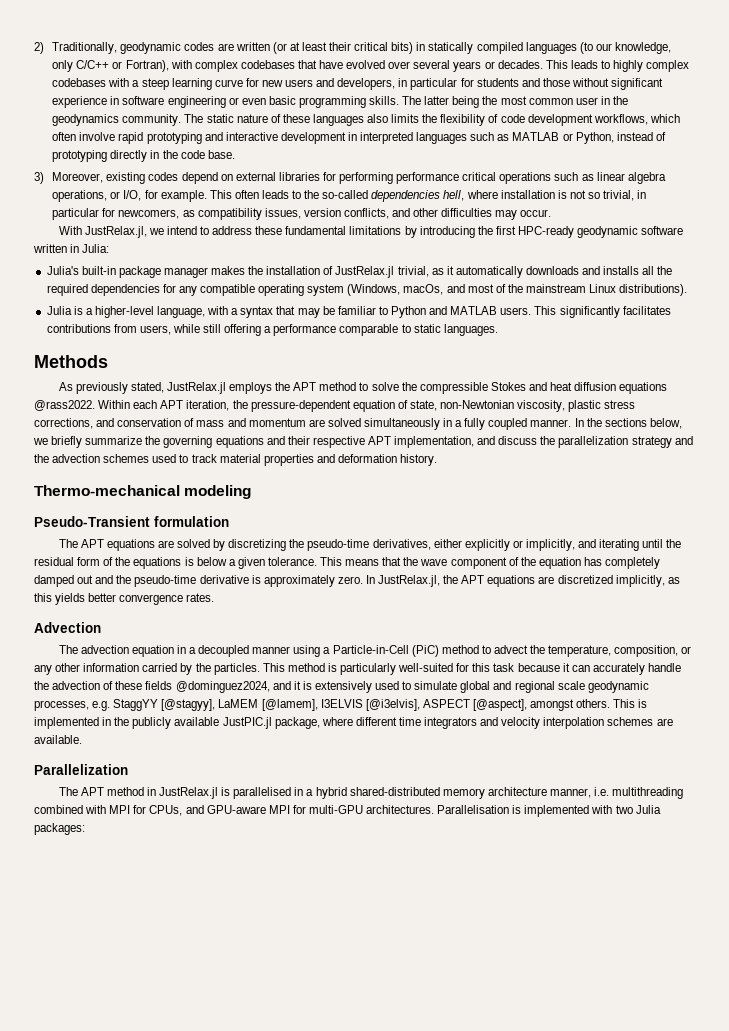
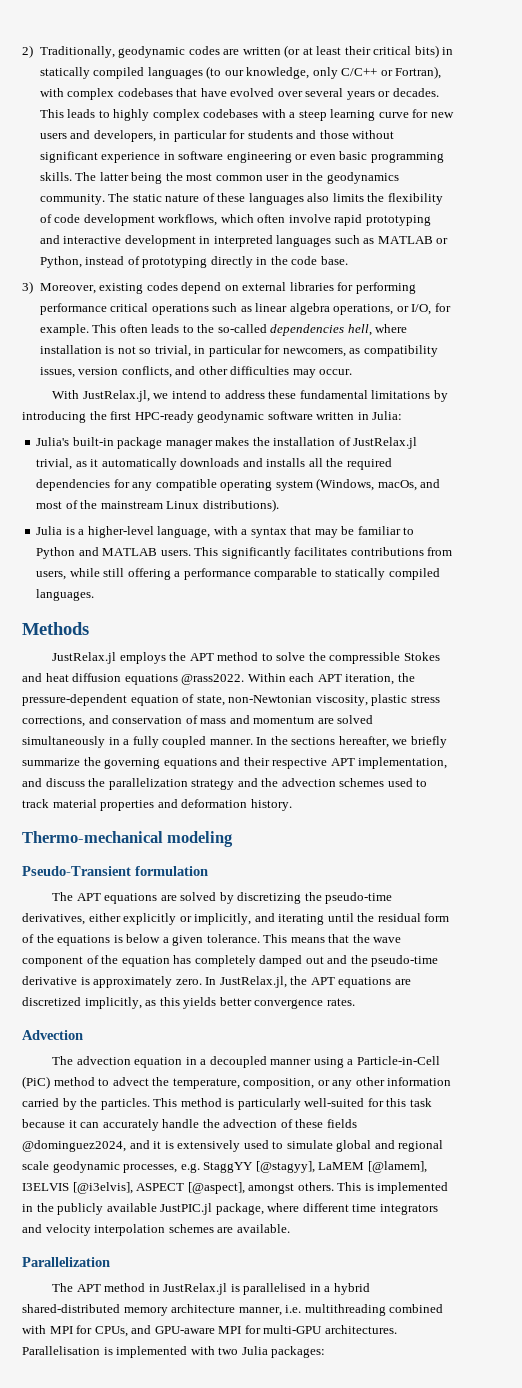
- This significantly facilitates contributions from users, while still offering a performance comparable to static languages.
+ This significantly facilitates contributions from users, while still offering a performance comparable to statically compiled languages.
- As previously stated, JustRelax.jl employs the APT method to solve the compressible Stokes and heat diffusion equations @rass2022.
+ JustRelax.jl employs the APT method to solve the compressible Stokes and heat diffusion equations @rass2022.
- In the sections below, we briefly summarize the governing equations and their respective APT implementation, and discuss the parallelization strategy and the advection schemes used to track material properties and deformation history.
+ In the sections hereafter, we briefly summarize the governing equations and their respective APT implementation, and discuss the parallelization strategy and the advection schemes used to track material properties and deformation history.

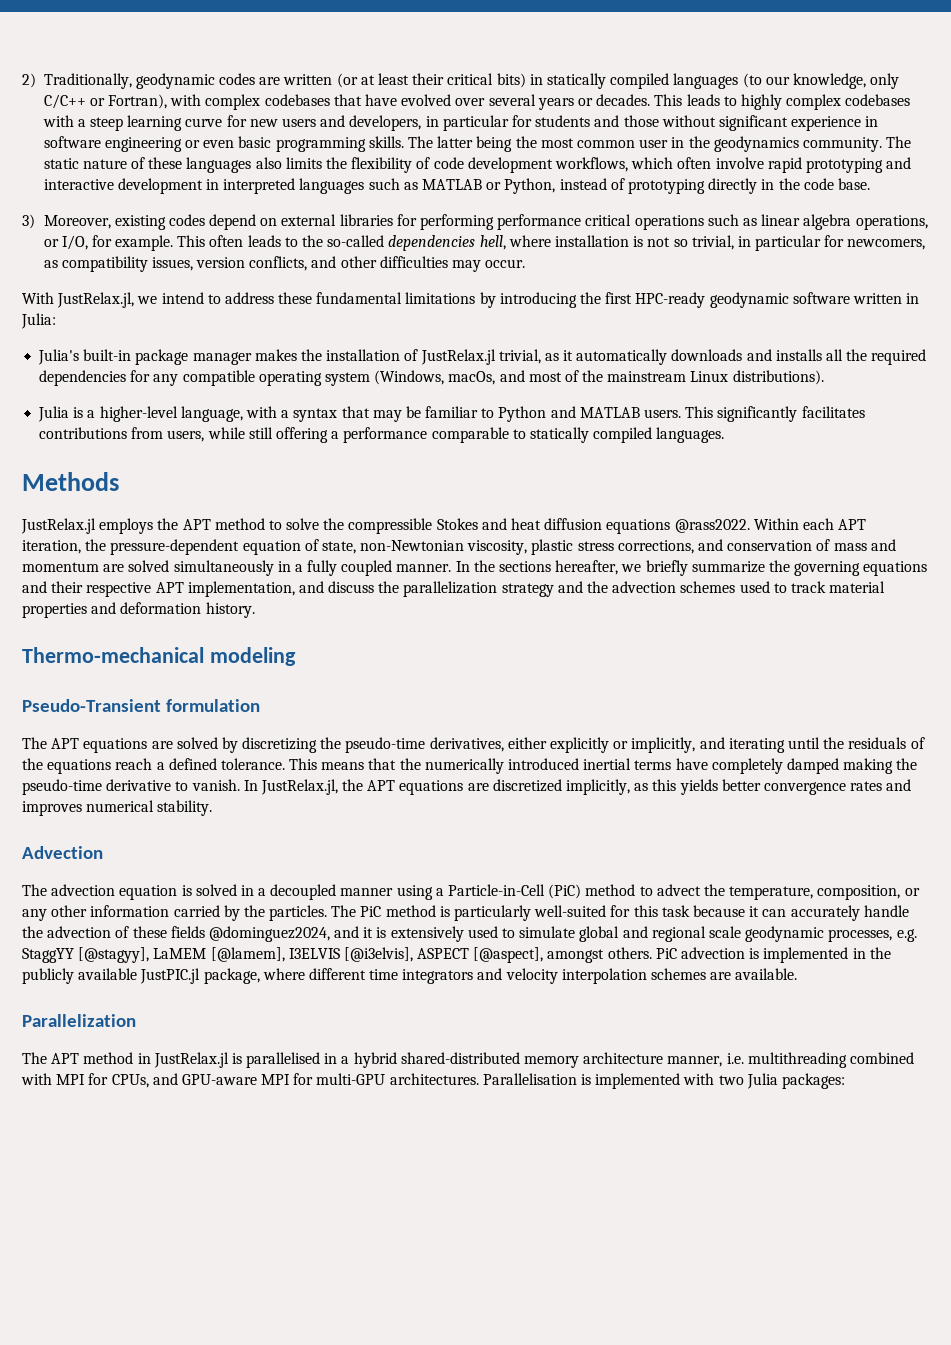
- The APT equations are solved by discretizing the pseudo-time derivatives, either explicitly or implicitly, and iterating until the residual form of the equations is below a given tolerance.
+ The APT equations are solved by discretizing the pseudo-time derivatives, either explicitly or implicitly, and iterating until the residuals of the equations reach a defined tolerance.
- This means that the wave component of the equation has completely damped out and the pseudo-time derivative is approximately zero.
+ This means that the numerically introduced inertial terms have completely damped making the pseudo-time derivative to vanish.
- In JustRelax.jl, the APT equations are discretized implicitly, as this yields better convergence rates.
+ In JustRelax.jl, the APT equations are discretized implicitly, as this yields better convergence rates and improves numerical stability.
- The advection equation in a decoupled manner using a Particle-in-Cell (PiC) method to advect the temperature, composition, or any other information carried by the particles.
+ The advection equation is solved in a decoupled manner using a Particle-in-Cell (PiC) method to advect the temperature, composition, or any other information carried by the particles.
- This method is particularly well-suited for this task because it can accurately handle the advection of these fields @dominguez2024, and it is extensively used to simulate global and regional scale geodynamic processes, e.g. StaggYY [@stagyy], LaMEM [@lamem], I3ELVIS [@i3elvis], ASPECT [@aspect], amongst others.
+ The PiC method is particularly well-suited for this task because it can accurately handle the advection of these fields @dominguez2024, and it is extensively used to simulate global and regional scale geodynamic processes, e.g. StaggYY [@stagyy], LaMEM [@lamem], I3ELVIS [@i3elvis], ASPECT [@aspect], amongst others.
- This is implemented in the publicly available JustPIC.jl package, where different time integrators and velocity interpolation schemes are available.
+ PiC advection is implemented in the publicly available JustPIC.jl package, where different time integrators and velocity interpolation schemes are available.

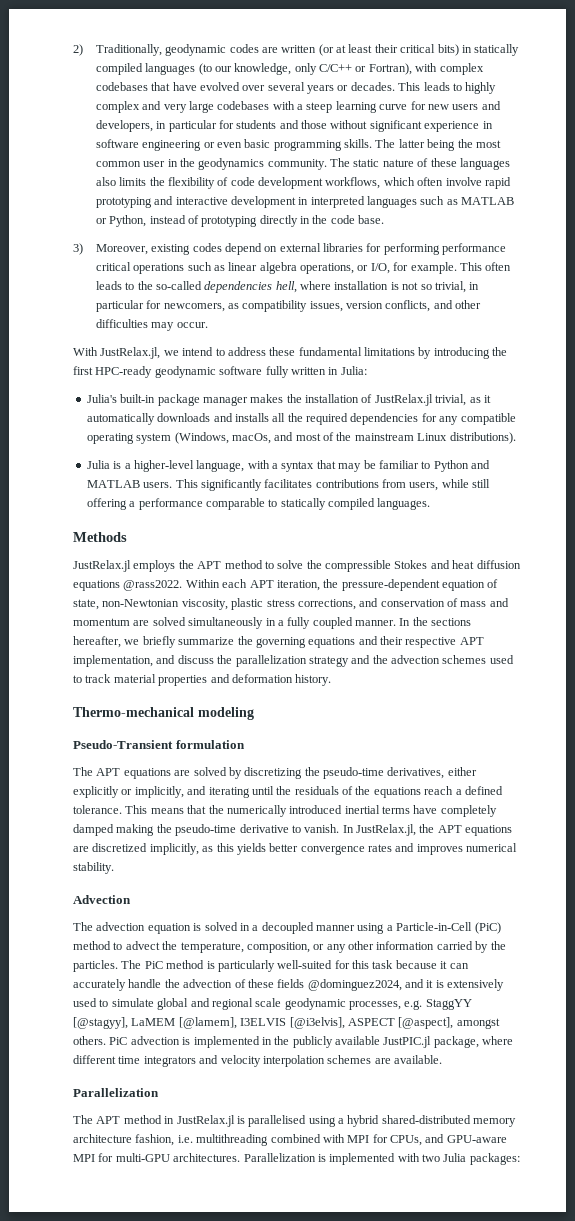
- This leads to highly complex codebases with a steep learning curve for new users and developers, in particular for students and those without significant experience in software engineering or even basic programming skills.
+ This leads to highly complex and very large codebases with a steep learning curve for new users and developers, in particular for students and those without significant experience in software engineering or even basic programming skills.
- With JustRelax.jl, we intend to address these fundamental limitations by introducing the first HPC-ready geodynamic software written in Julia:
+ With JustRelax.jl, we intend to address these fundamental limitations by introducing the first HPC-ready geodynamic software fully written in Julia:
- The APT method in JustRelax.jl is parallelised in a hybrid shared-distributed memory architecture manner, i.e. multithreading combined with MPI for CPUs, and GPU-aware MPI for multi-GPU architectures.
+ The APT method in JustRelax.jl is parallelised using a hybrid shared-distributed memory architecture fashion, i.e. multithreading combined with MPI for CPUs, and GPU-aware MPI for multi-GPU architectures.
- Parallelisation is implemented with two Julia packages:
+ Parallelization is implemented with two Julia packages:

